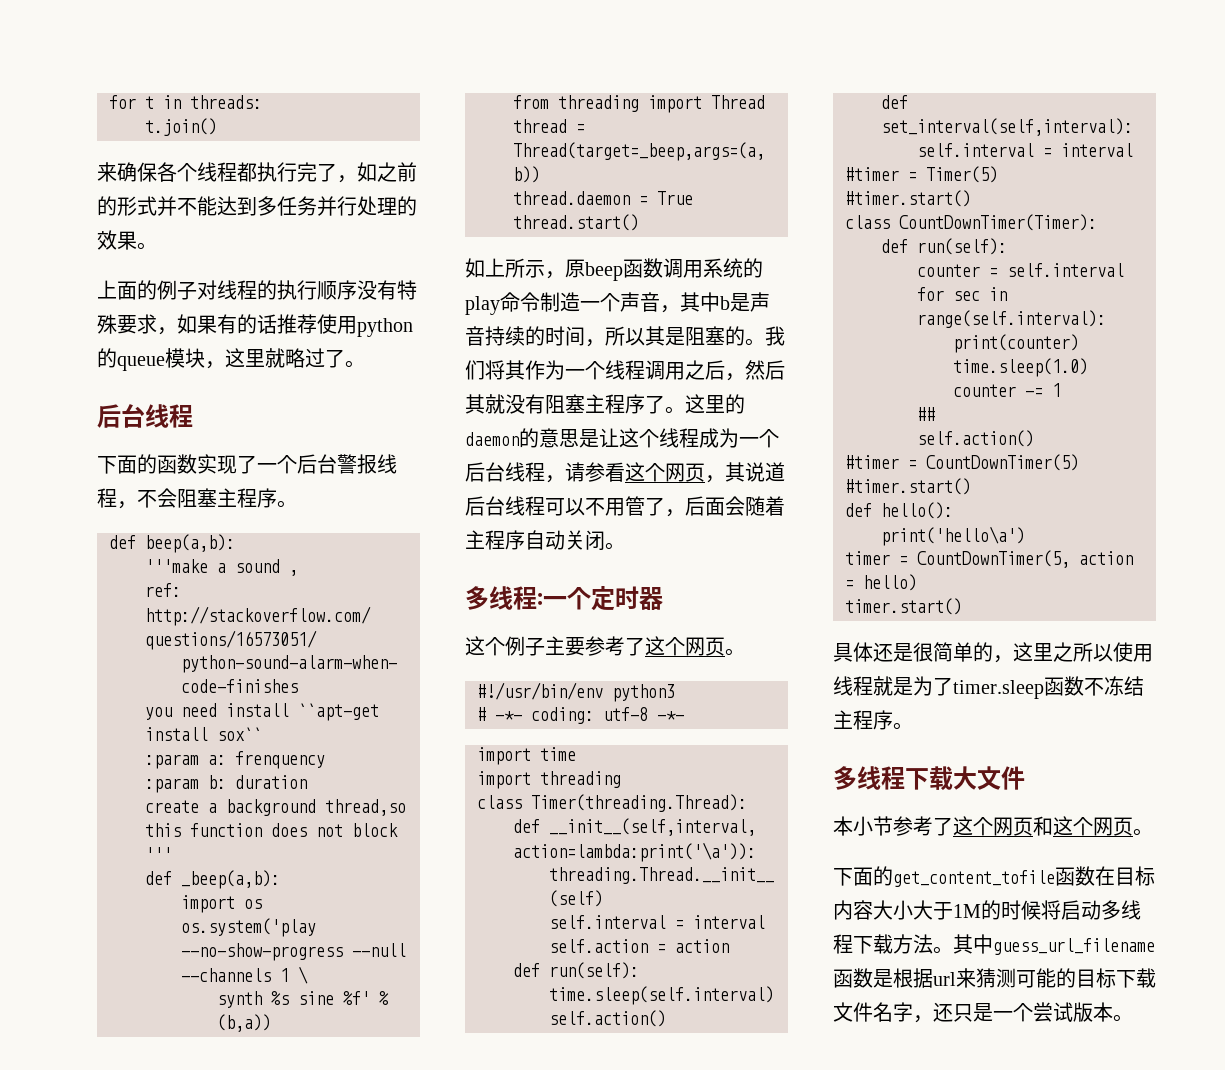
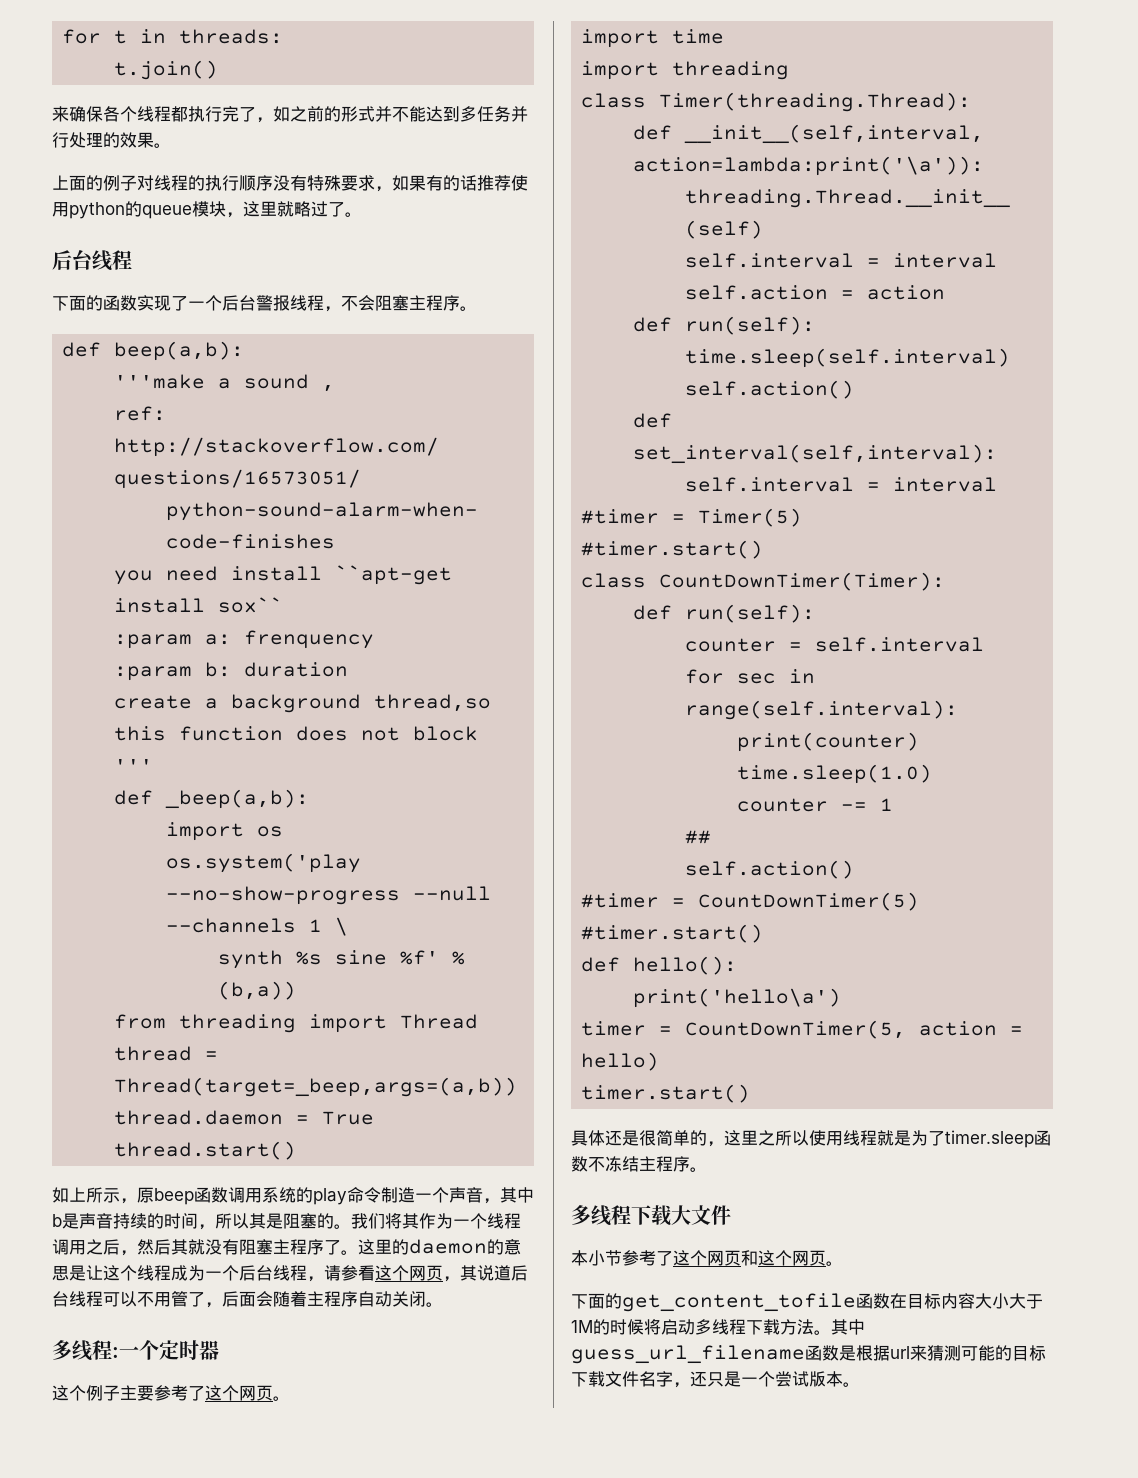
- #!/usr/bin/env python3
- # -*- coding: utf-8 -*-

